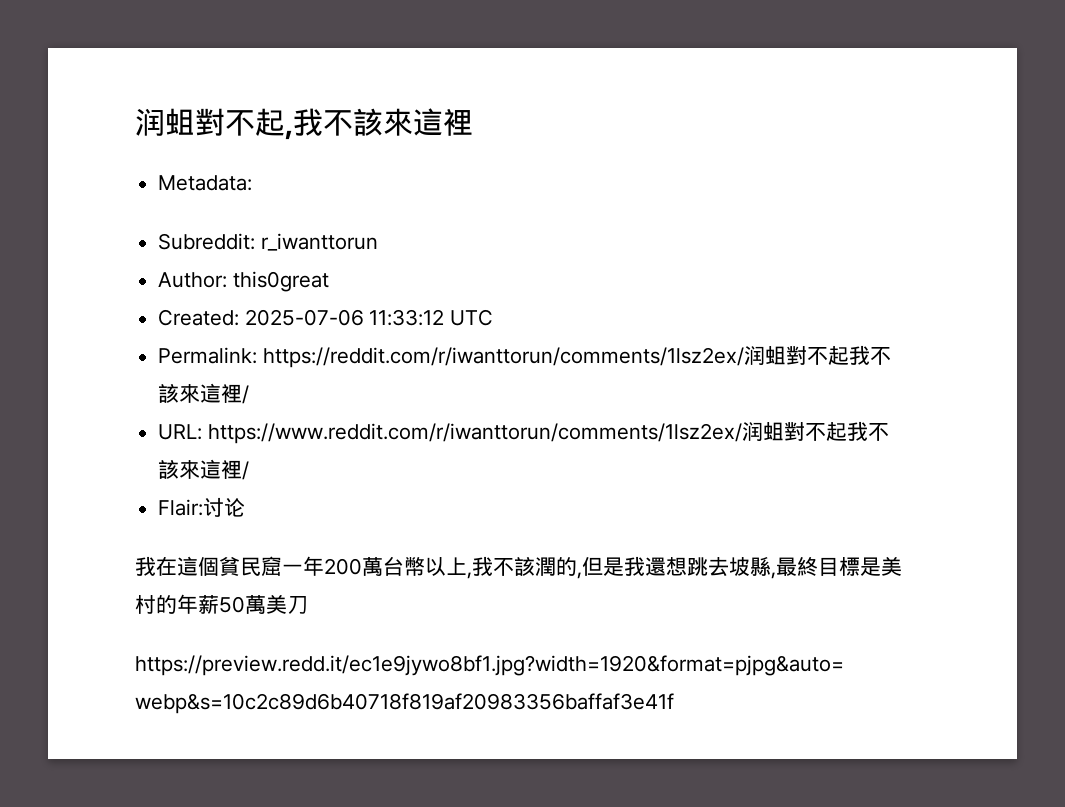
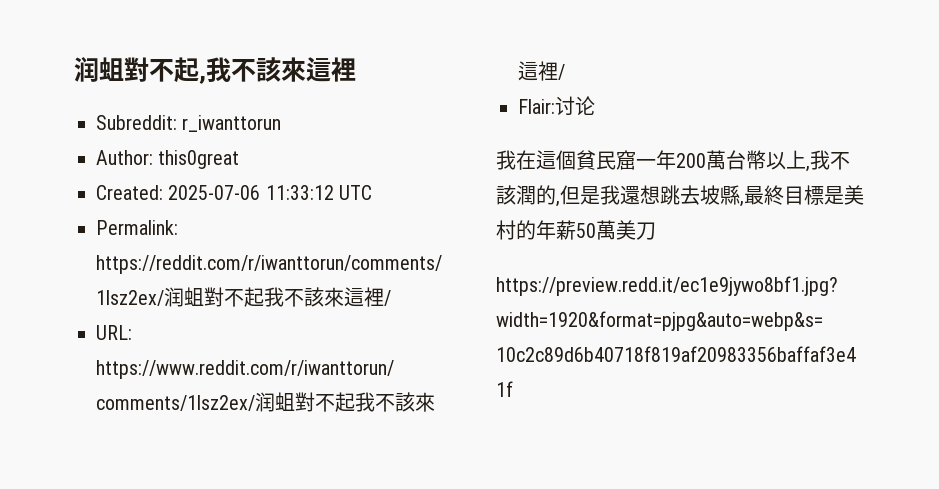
- Metadata:

